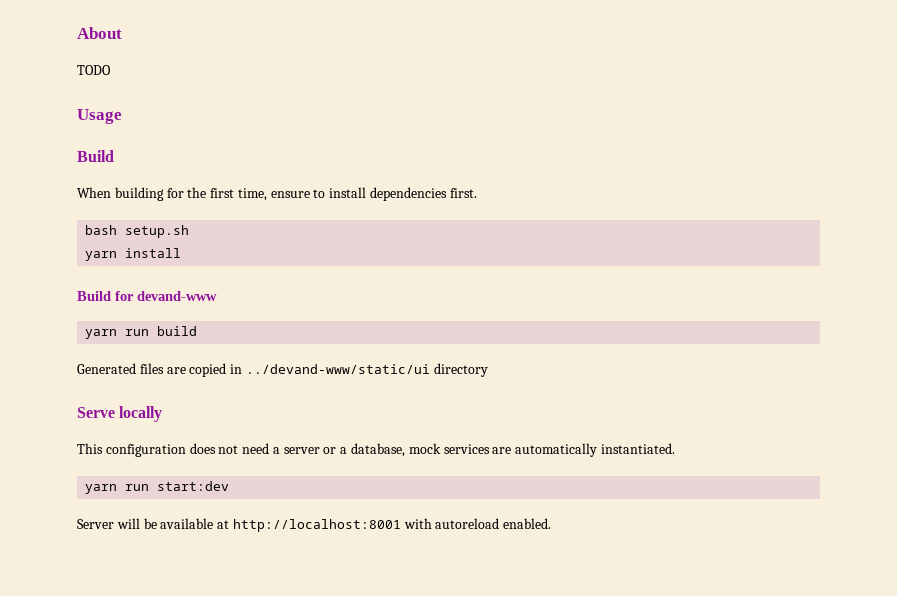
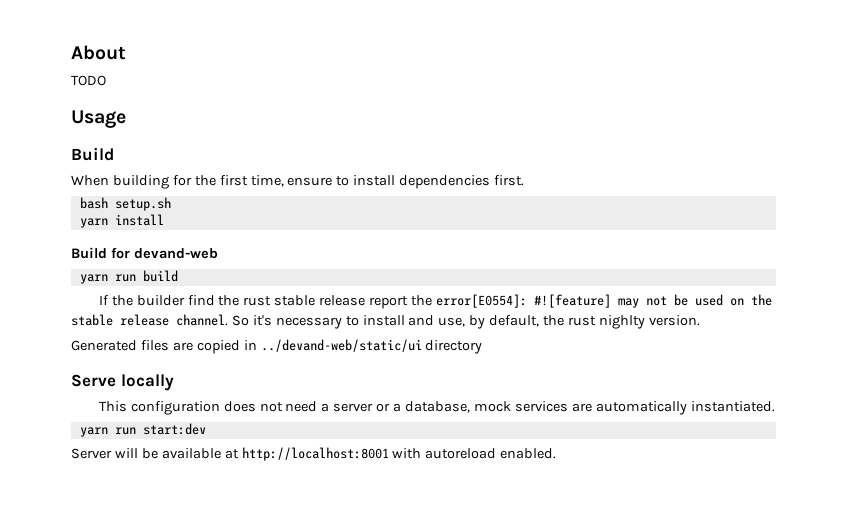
- Build for devand-www
+ Build for devand-web
+ If the builder find the rust stable release report the error[E0554]: #![feature] may not be used on the stable release channel. So it's necessary to install and use, by default, the rust nighlty version.
- Generated files are copied in ../devand-www/static/ui directory
+ Generated files are copied in ../devand-web/static/ui directory

